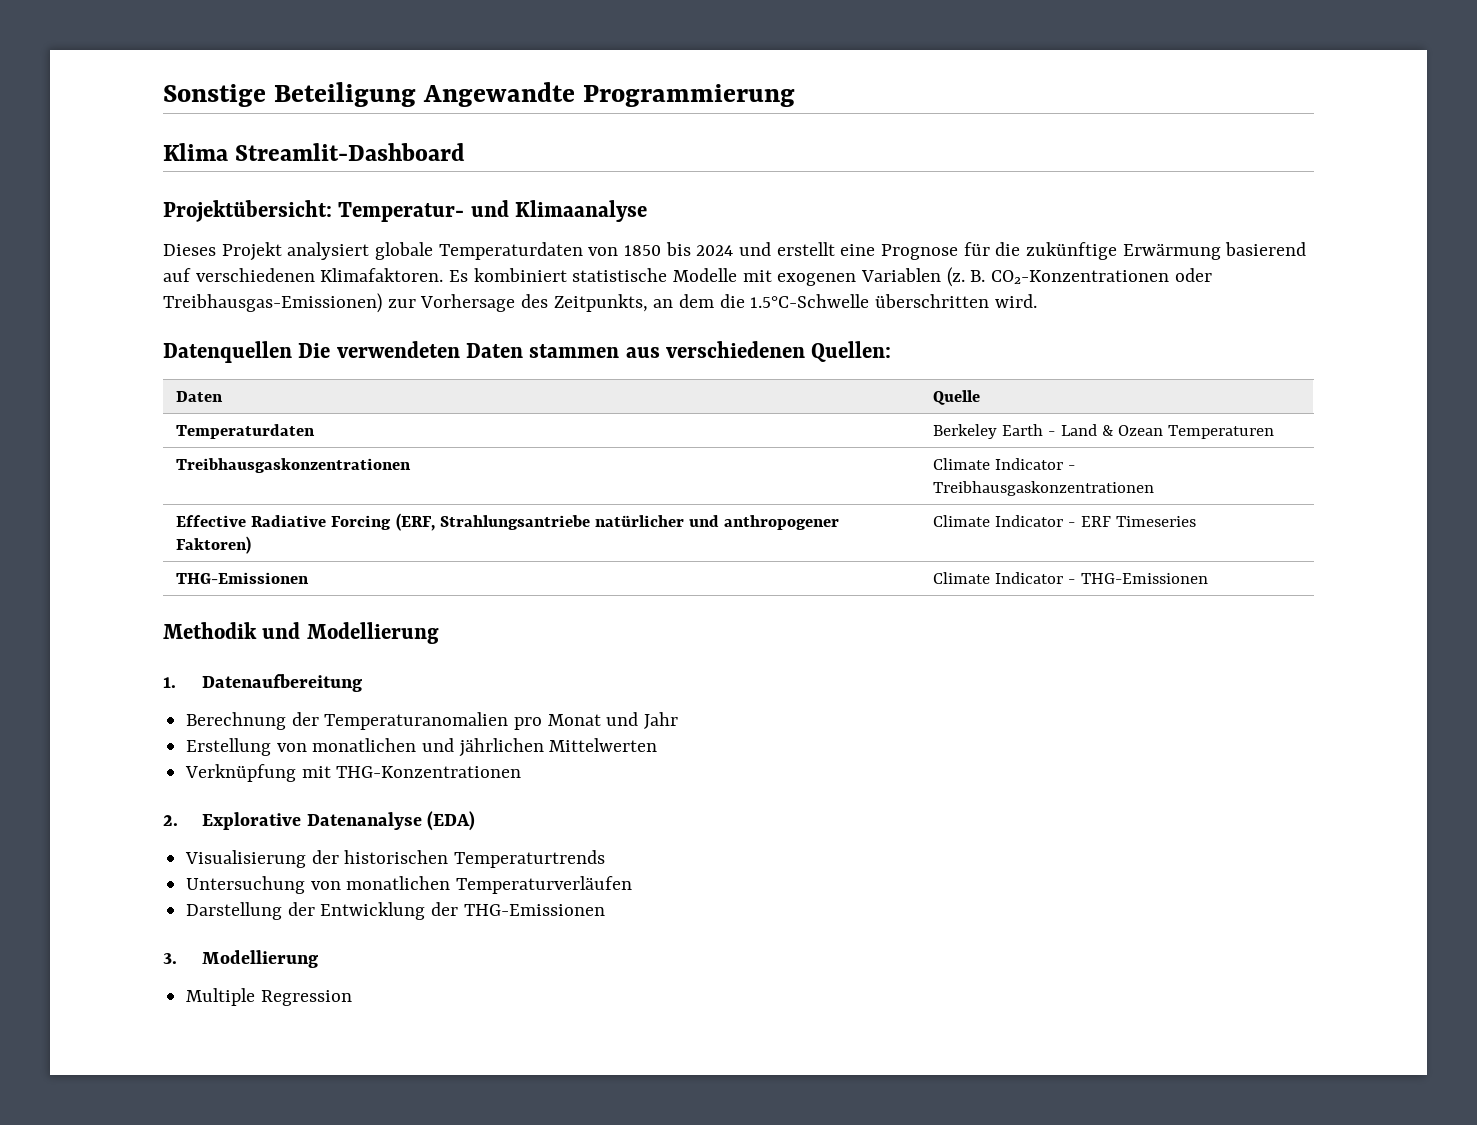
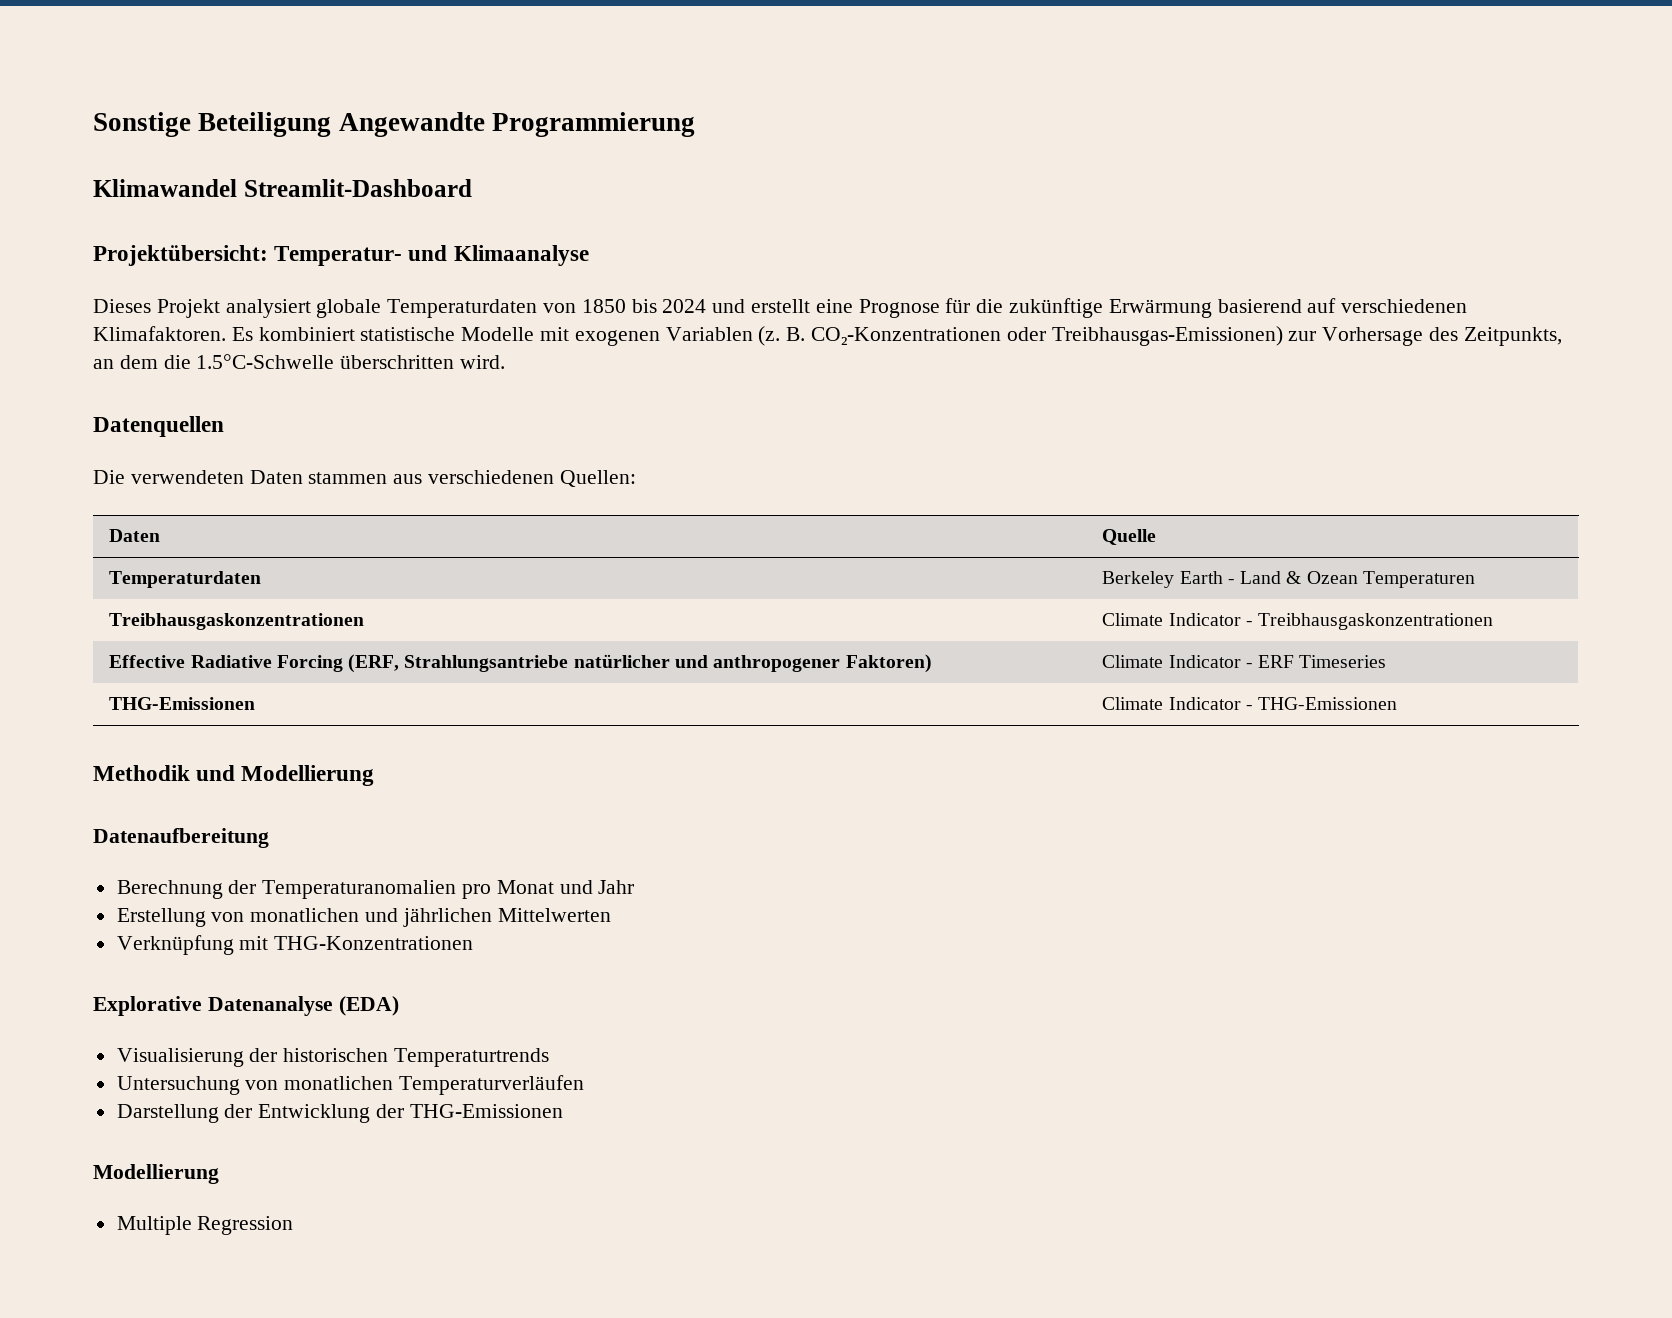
- Klima Streamlit-Dashboard
+ Klimawandel Streamlit-Dashboard
- Datenquellen Die verwendeten Daten stammen aus verschiedenen Quellen:
+ Datenquellen
+ Die verwendeten Daten stammen aus verschiedenen Quellen:
- 1. Datenaufbereitung
+ Datenaufbereitung
- 2. Explorative Datenanalyse (EDA)
+ Explorative Datenanalyse (EDA)
  Darstellung der Entwicklung der THG-Emissionen
- 3. Modellierung
+ Modellierung

